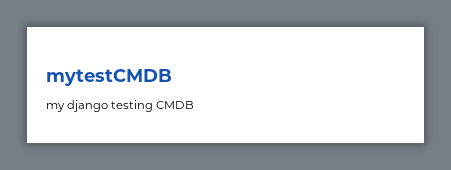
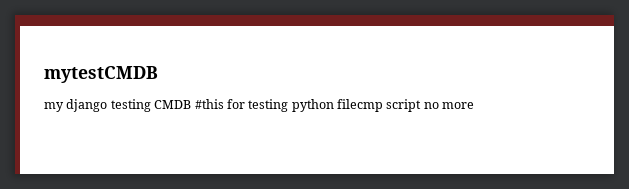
- my django testing CMDB
+ my django testing CMDB #this for testing python filecmp script no more

